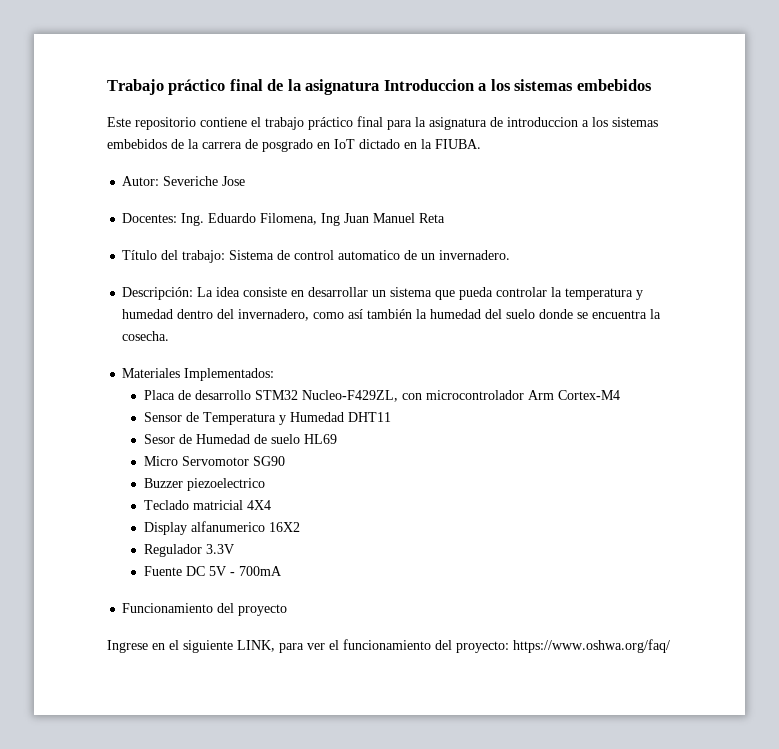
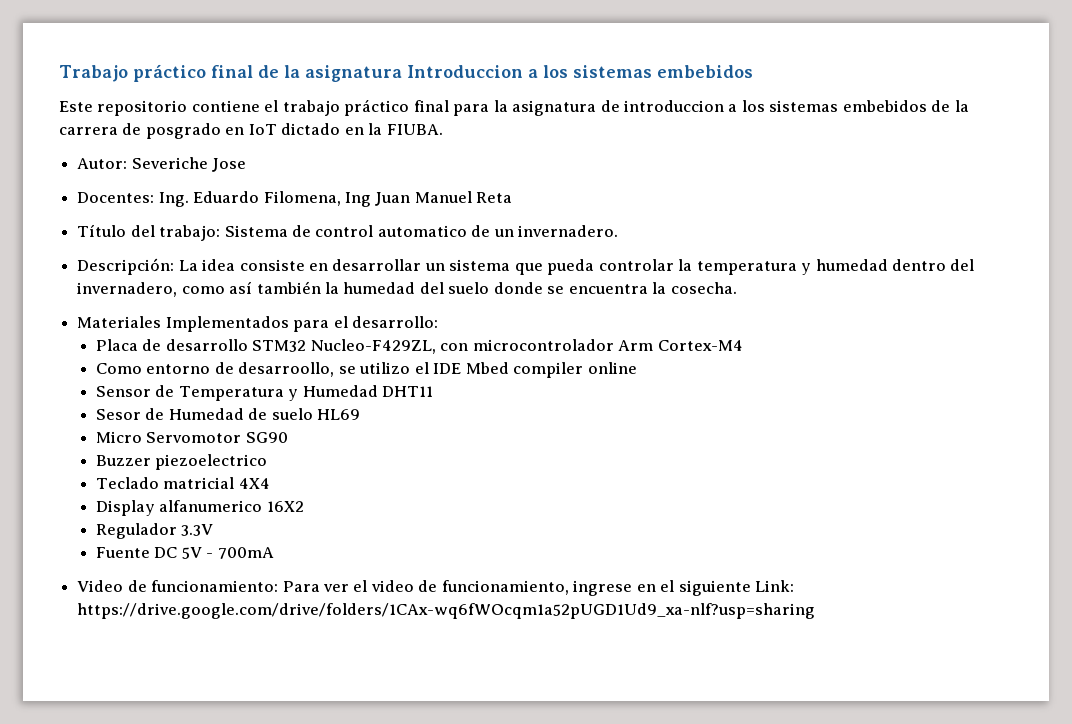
- Materiales Implementados:
+ Materiales Implementados para el desarrollo:
+ Como entorno de desarroollo, se utilizo el IDE Mbed compiler online
- Funcionamiento del proyecto
- Ingrese en el siguiente LINK, para ver el funcionamiento del proyecto: https://www.oshwa.org/faq/
+ Video de funcionamiento: Para ver el video de funcionamiento, ingrese en el siguiente Link: https://drive.google.com/drive/folders/1CAx-wq6fWOcqm1a52pUGD1Ud9_xa-nlf?usp=sharing

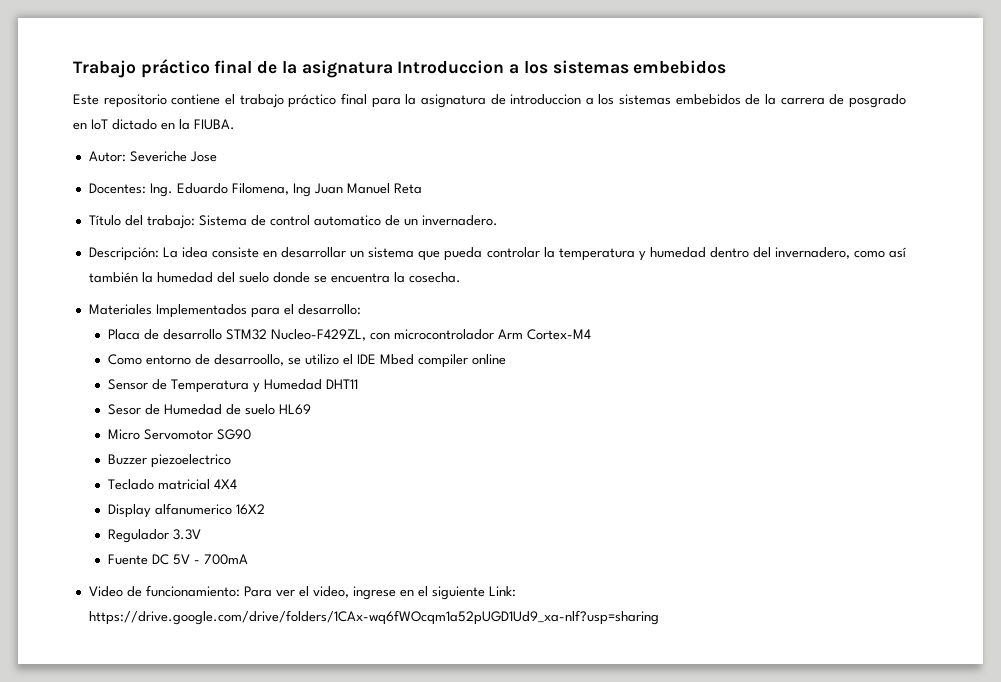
- Video de funcionamiento: Para ver el video de funcionamiento, ingrese en el siguiente Link: https://drive.google.com/drive/folders/1CAx-wq6fWOcqm1a52pUGD1Ud9_xa-nlf?usp=sharing
+ Video de funcionamiento: Para ver el video, ingrese en el siguiente Link: https://drive.google.com/drive/folders/1CAx-wq6fWOcqm1a52pUGD1Ud9_xa-nlf?usp=sharing

